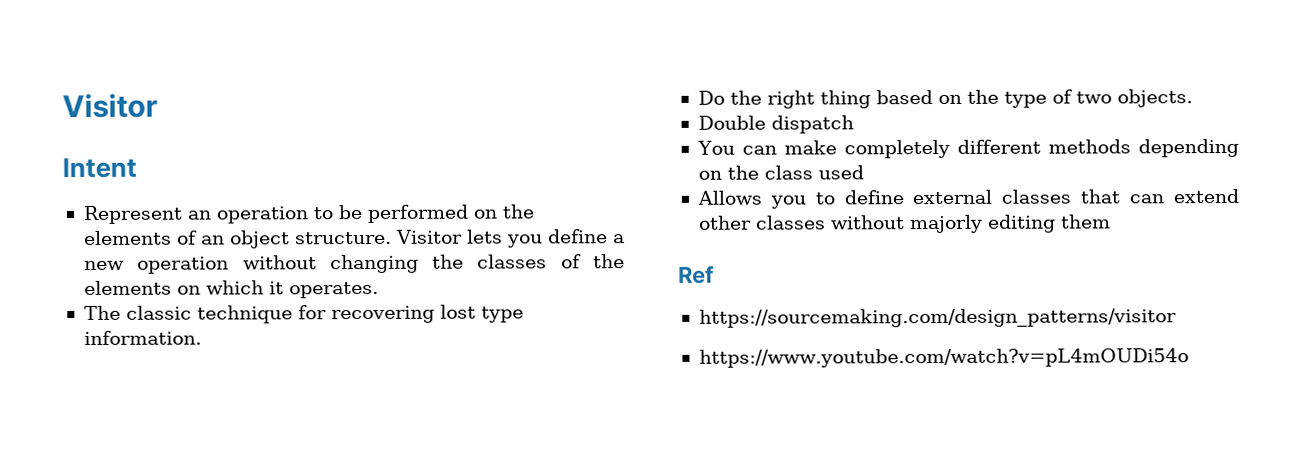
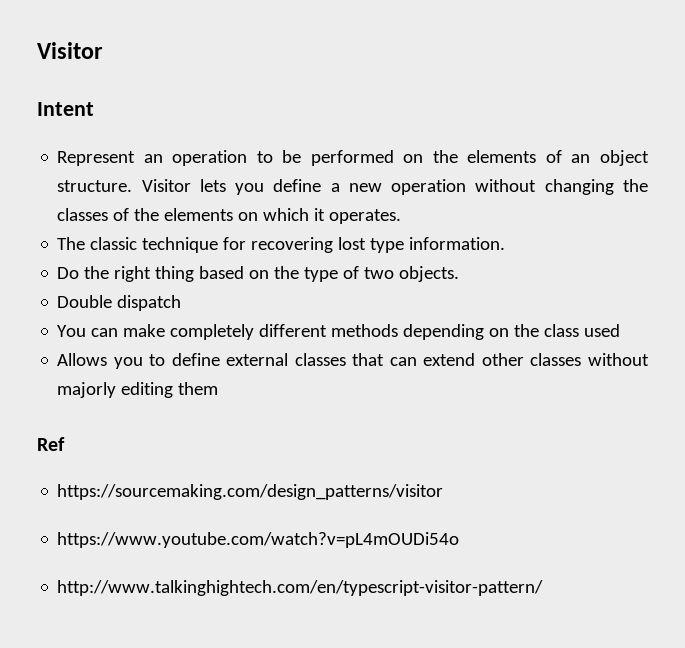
+ http://www.talkinghightech.com/en/typescript-visitor-pattern/

